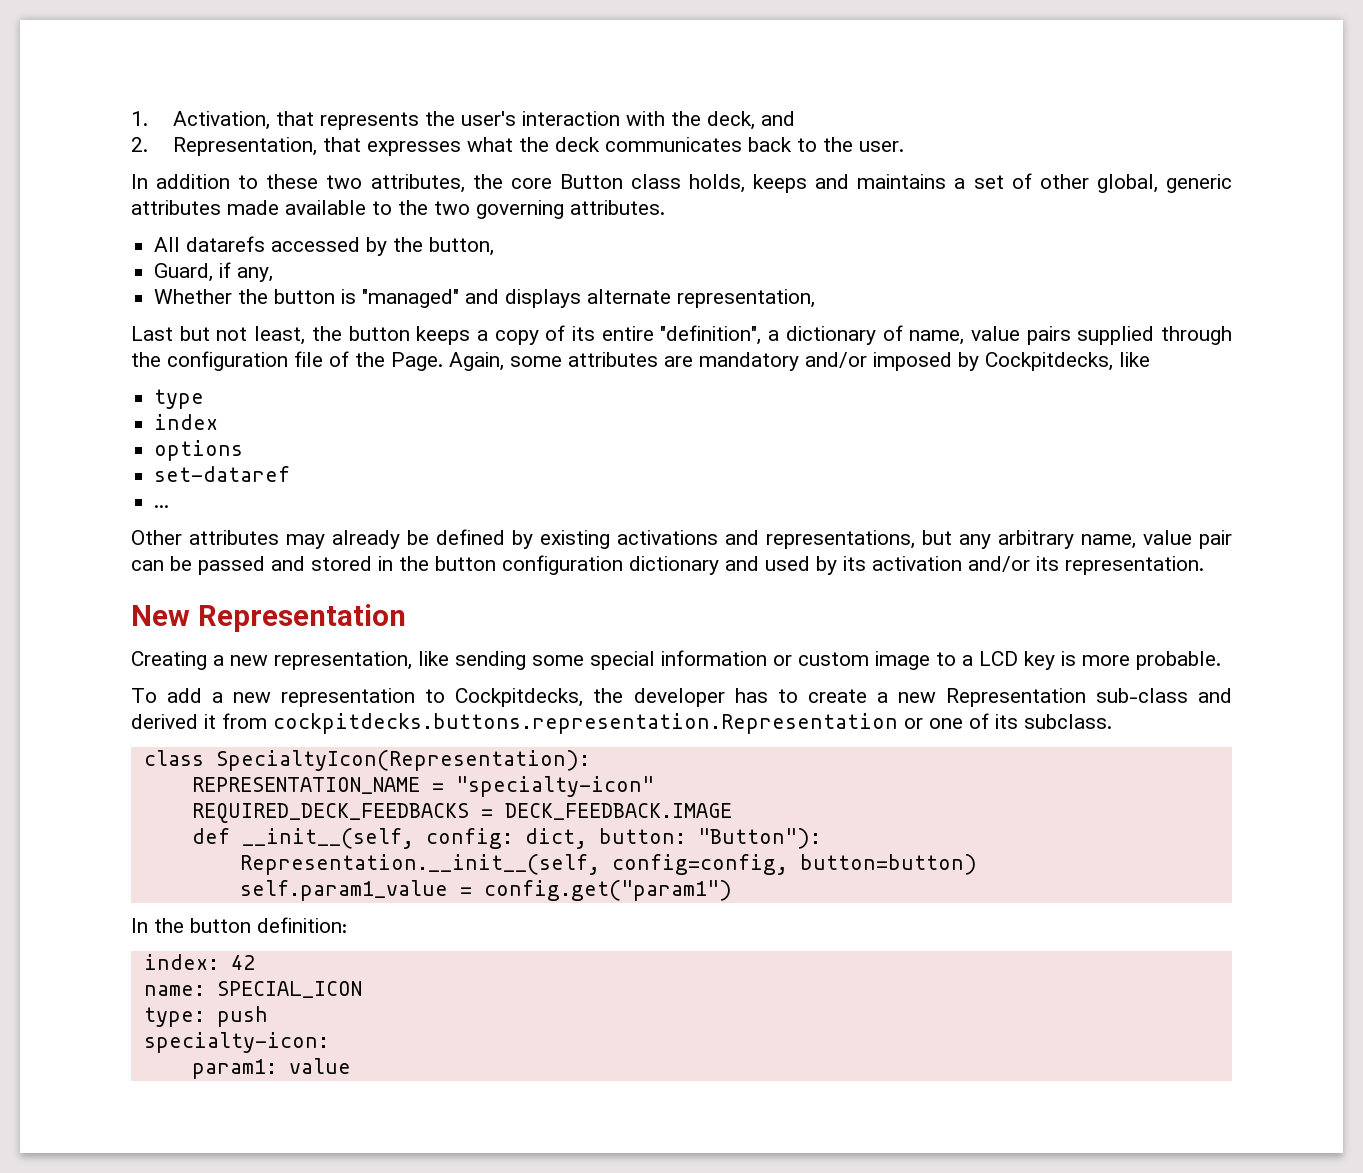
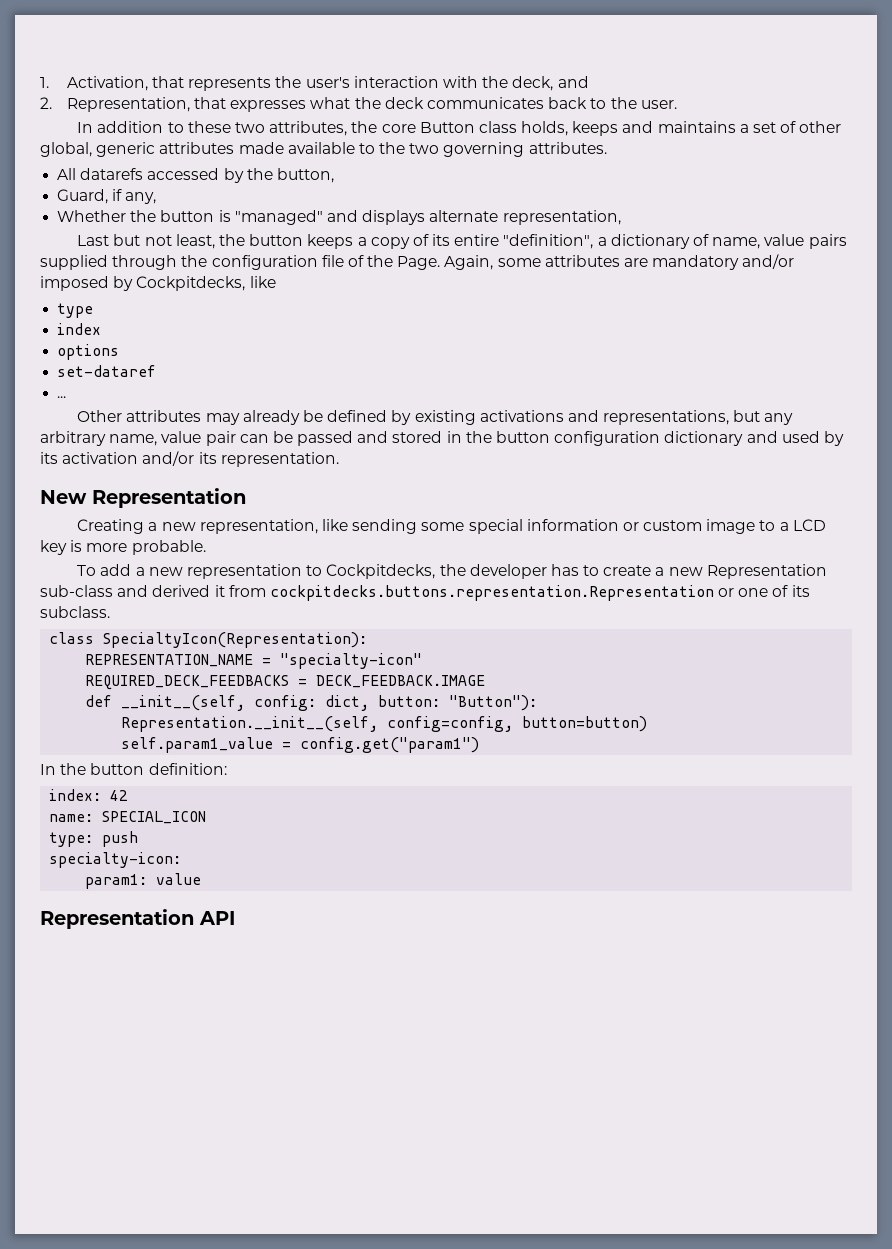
+ Representation API

